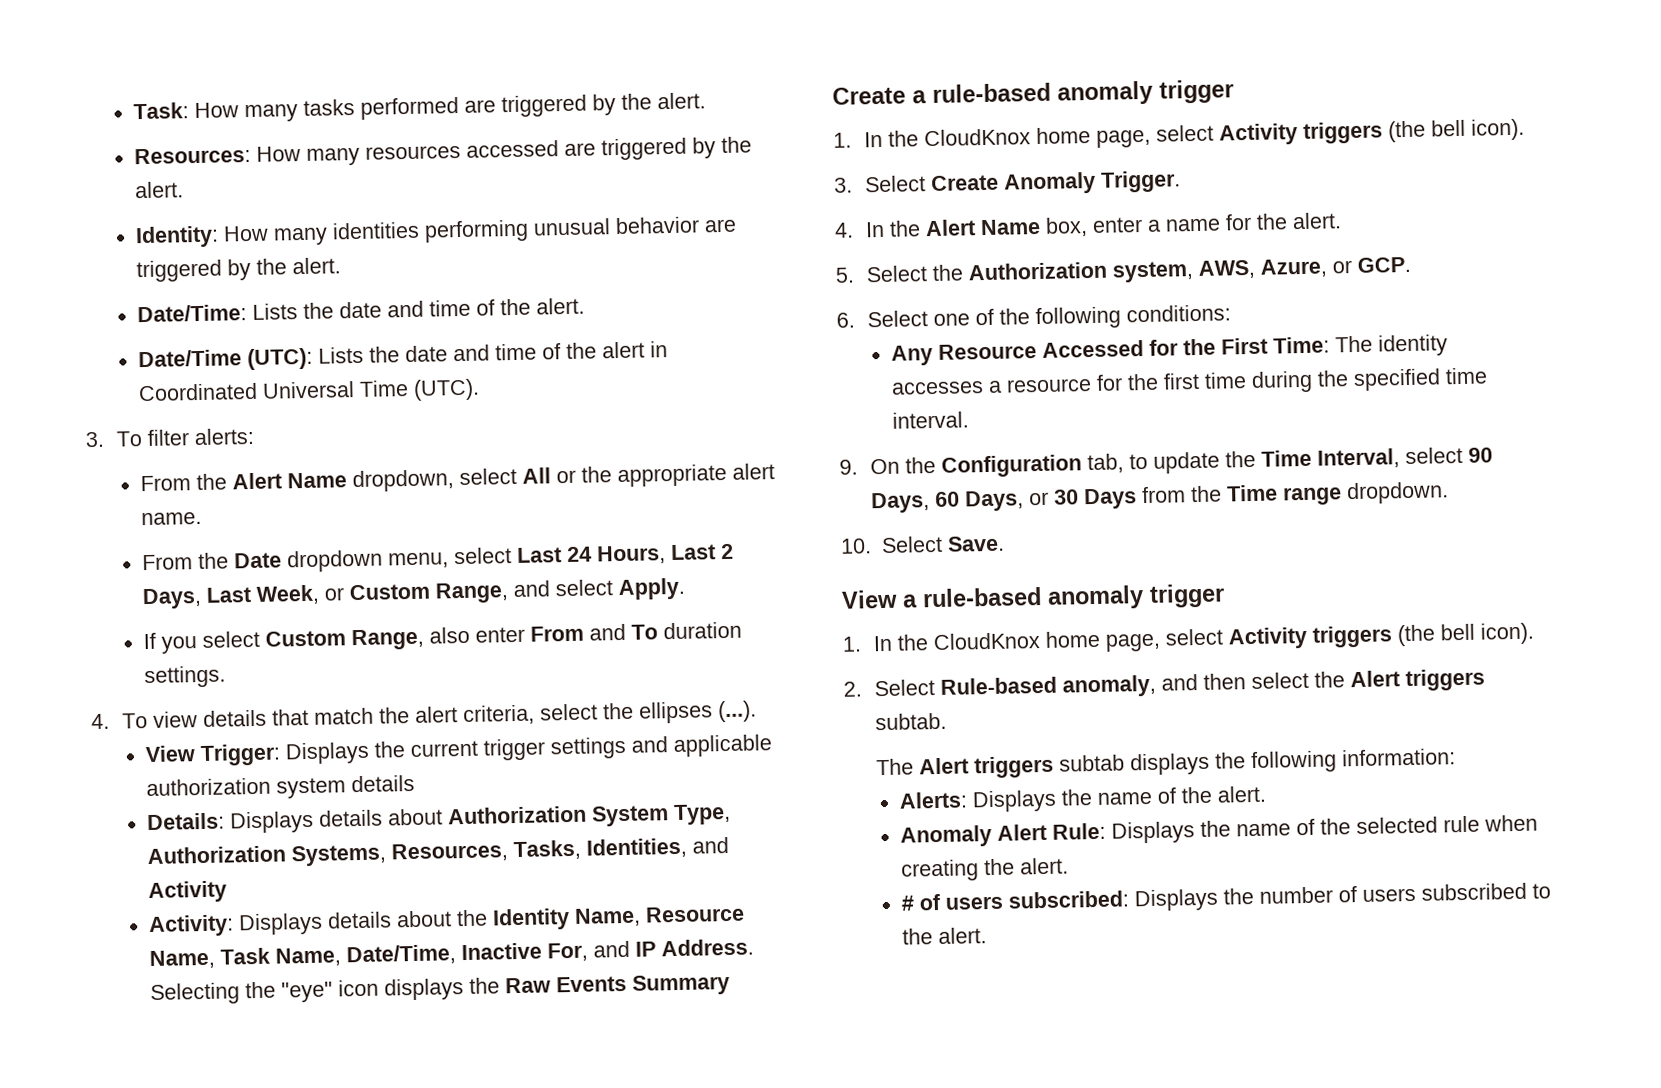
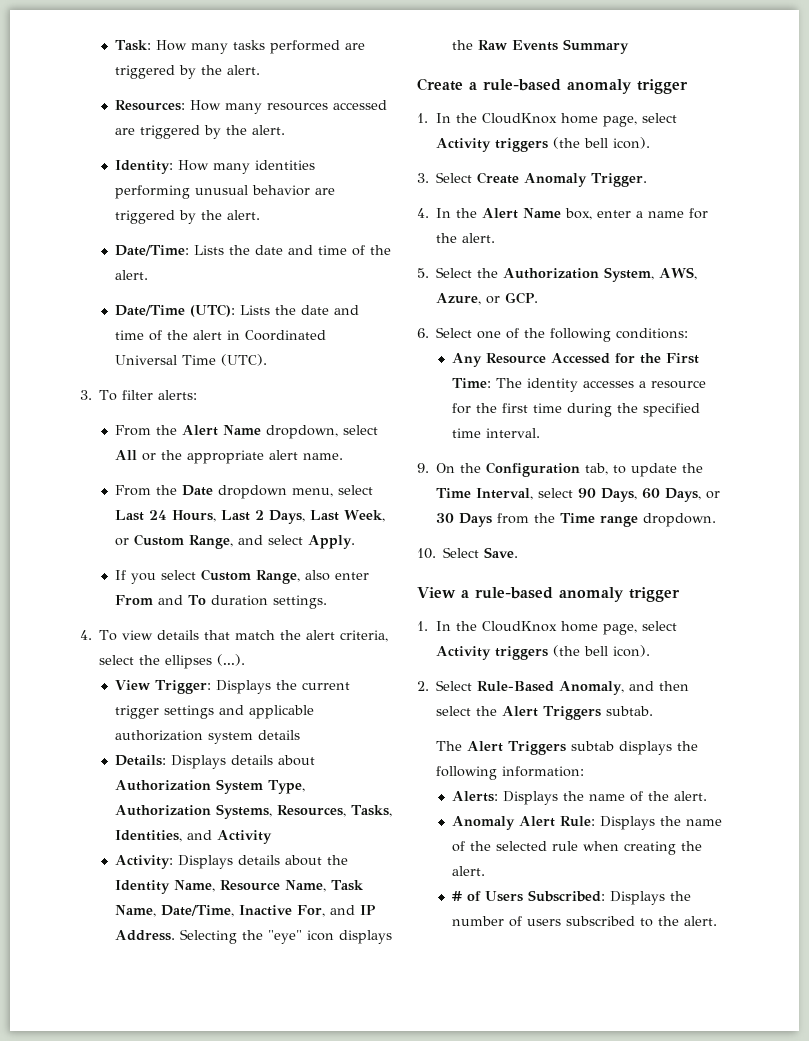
- 5. Select the Authorization system, AWS, Azure, or GCP.
+ 5. Select the Authorization System, AWS, Azure, or GCP.
- 2. Select Rule-based anomaly, and then select the Alert triggers subtab.
+ 2. Select Rule-Based Anomaly, and then select the Alert Triggers subtab.
- The Alert triggers subtab displays the following information:
+ The Alert Triggers subtab displays the following information:
- # of users subscribed: Displays the number of users subscribed to the alert.
+ # of Users Subscribed: Displays the number of users subscribed to the alert.

